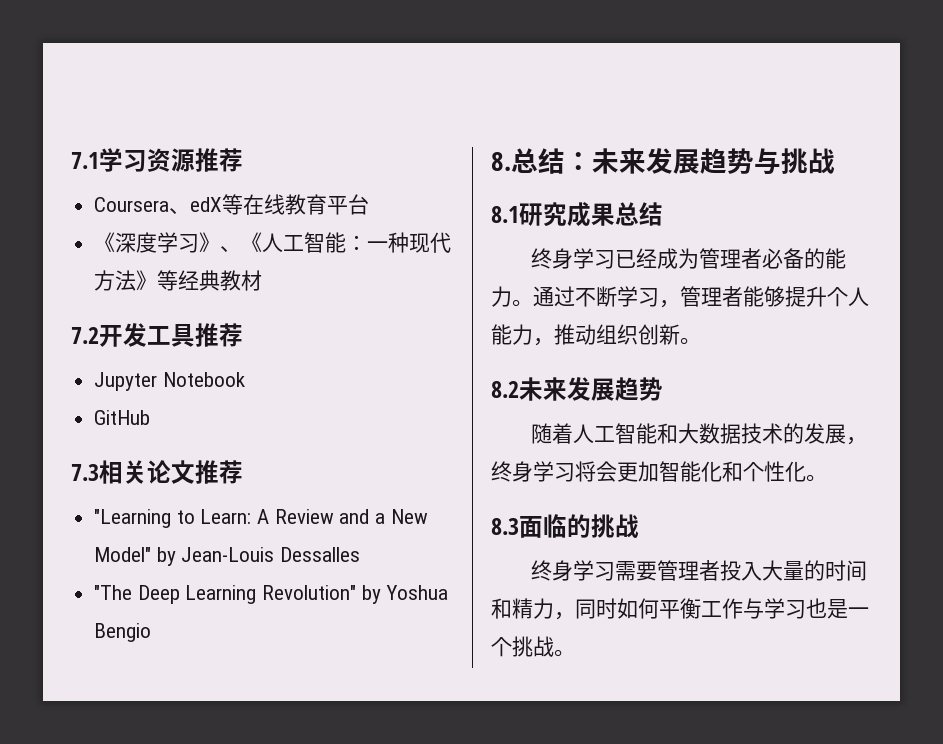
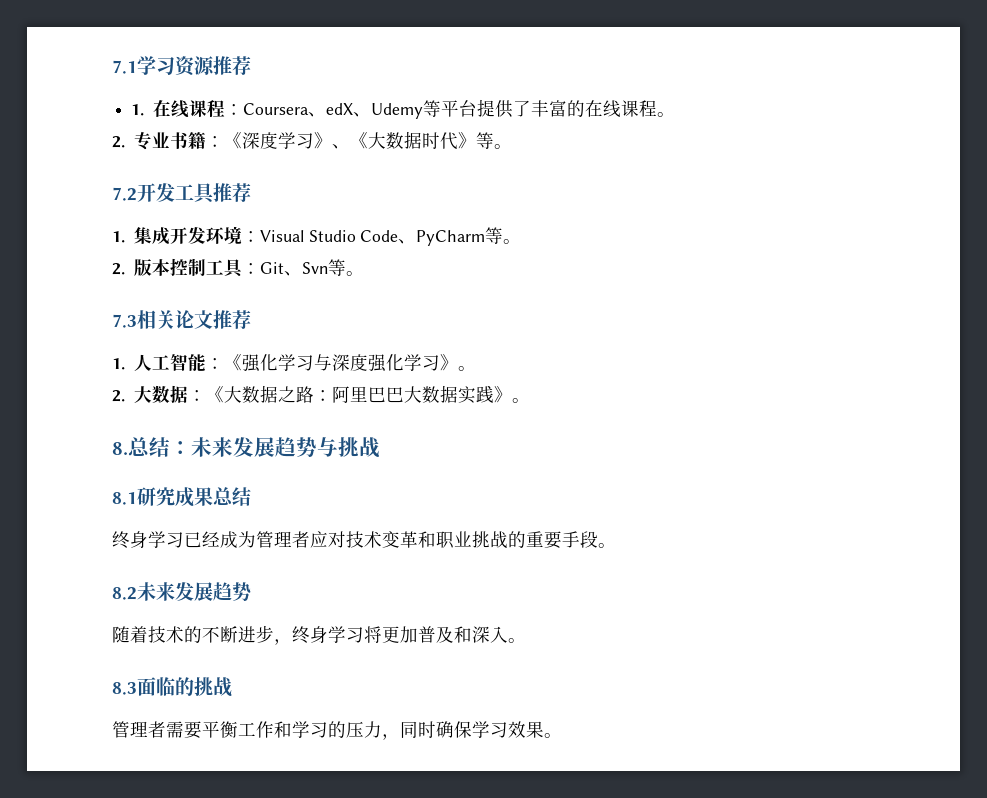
- Coursera、edX等在线教育平台
- 《深度学习》、《人工智能：一种现代方法》等经典教材
+ 1.在线课程：Coursera、edX、Udemy等平台提供了丰富的在线课程。
+ 2.专业书籍：《深度学习》、《大数据时代》等。
  7.2开发工具推荐
- Jupyter Notebook
- GitHub
+ 1.集成开发环境：Visual Studio Code、PyCharm等。
+ 2.版本控制工具：Git、Svn等。
  7.3相关论文推荐
- "Learning to Learn: A Review and a New Model" by Jean-Louis Dessalles
- "The Deep Learning Revolution" by Yoshua Bengio
+ 1.人工智能：《强化学习与深度强化学习》。
+ 2.大数据：《大数据之路：阿里巴巴大数据实践》。
- 终身学习已经成为管理者必备的能力。通过不断学习，管理者能够提升个人能力，推动组织创新。
+ 终身学习已经成为管理者应对技术变革和职业挑战的重要手段。
- 随着人工智能和大数据技术的发展，终身学习将会更加智能化和个性化。
+ 随着技术的不断进步，终身学习将更加普及和深入。
  8.3面临的挑战
- 终身学习需要管理者投入大量的时间和精力，同时如何平衡工作与学习也是一个挑战。
+ 管理者需要平衡工作和学习的压力，同时确保学习效果。

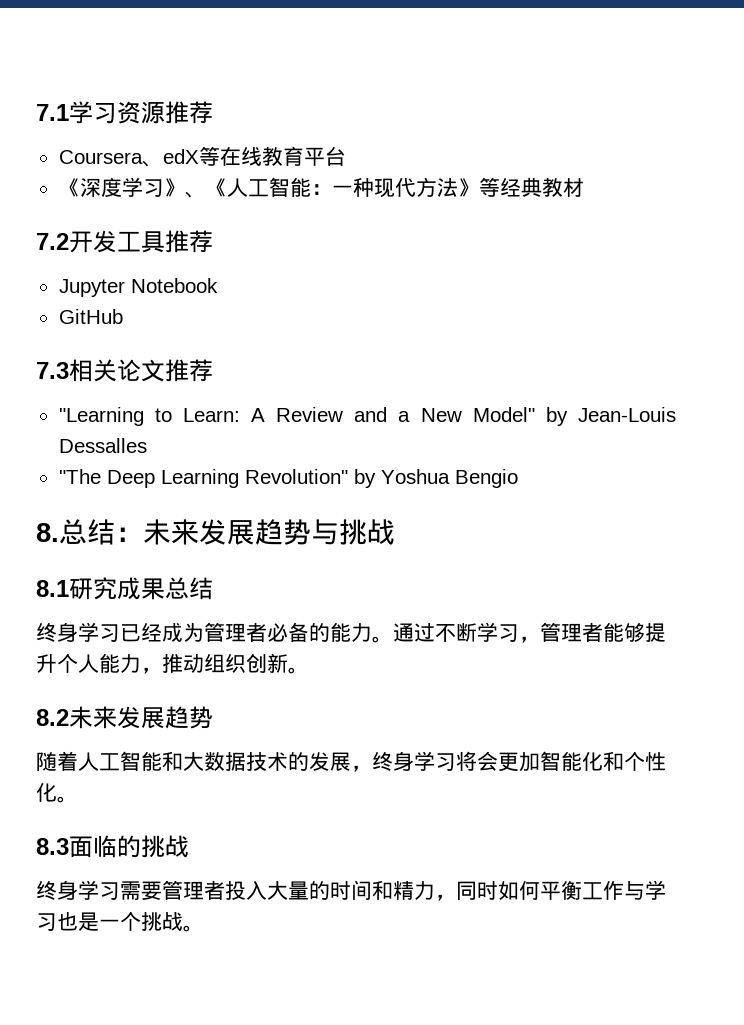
- 1.在线课程：Coursera、edX、Udemy等平台提供了丰富的在线课程。
- 2.专业书籍：《深度学习》、《大数据时代》等。
+ Coursera、edX等在线教育平台
+ 《深度学习》、《人工智能：一种现代方法》等经典教材
  7.2开发工具推荐
- 1.集成开发环境：Visual Studio Code、PyCharm等。
- 2.版本控制工具：Git、Svn等。
+ Jupyter Notebook
+ GitHub
  7.3相关论文推荐
- 1.人工智能：《强化学习与深度强化学习》。
- 2.大数据：《大数据之路：阿里巴巴大数据实践》。
+ "Learning to Learn: A Review and a New Model" by Jean-Louis Dessalles
+ "The Deep Learning Revolution" by Yoshua Bengio
- 终身学习已经成为管理者应对技术变革和职业挑战的重要手段。
+ 终身学习已经成为管理者必备的能力。通过不断学习，管理者能够提升个人能力，推动组织创新。
- 随着技术的不断进步，终身学习将更加普及和深入。
+ 随着人工智能和大数据技术的发展，终身学习将会更加智能化和个性化。
  8.3面临的挑战
- 管理者需要平衡工作和学习的压力，同时确保学习效果。
+ 终身学习需要管理者投入大量的时间和精力，同时如何平衡工作与学习也是一个挑战。

